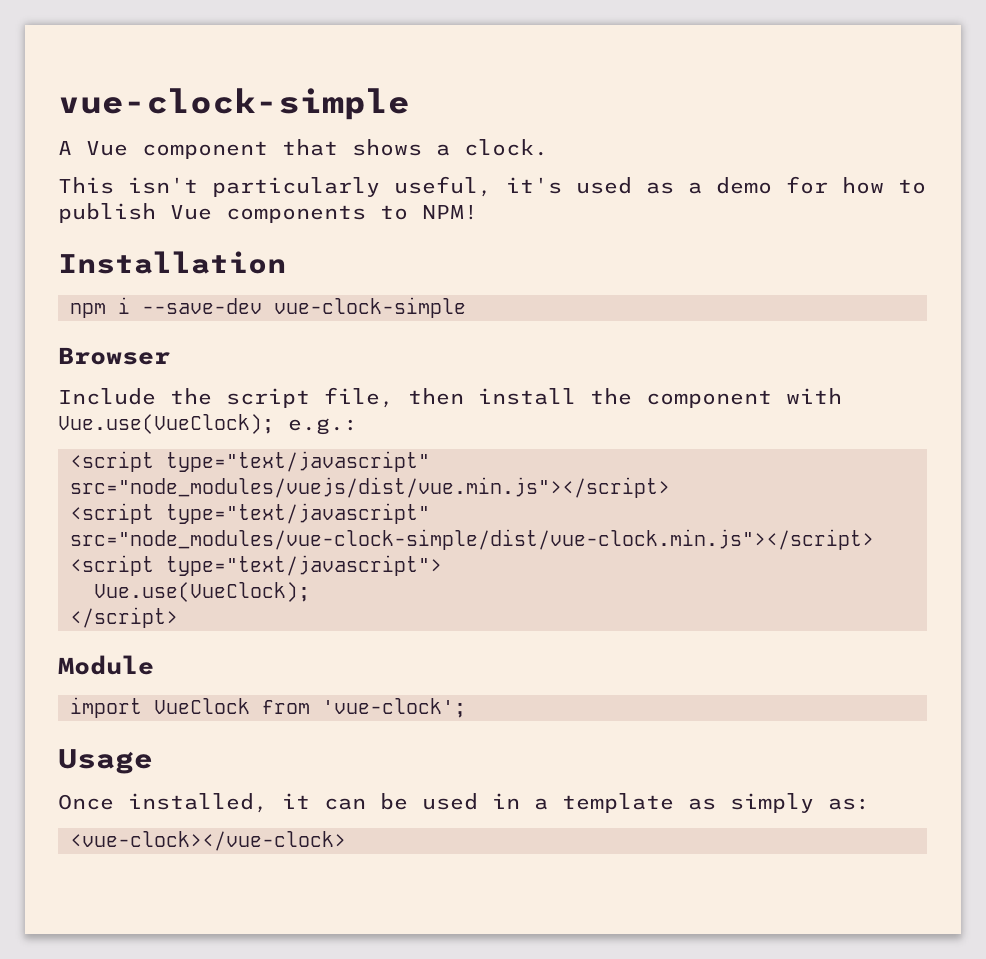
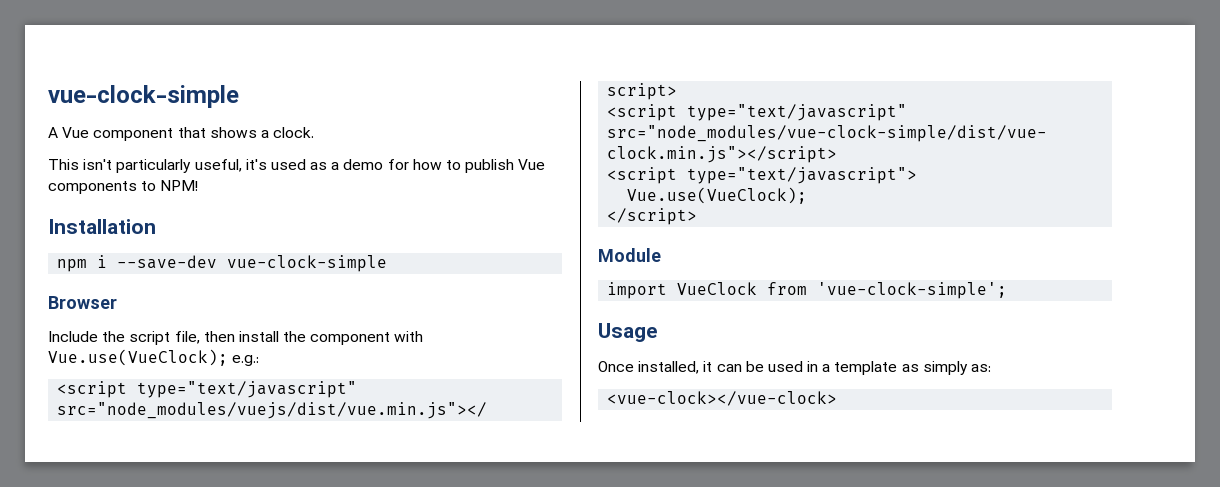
- import VueClock from 'vue-clock';
+ import VueClock from 'vue-clock-simple';

